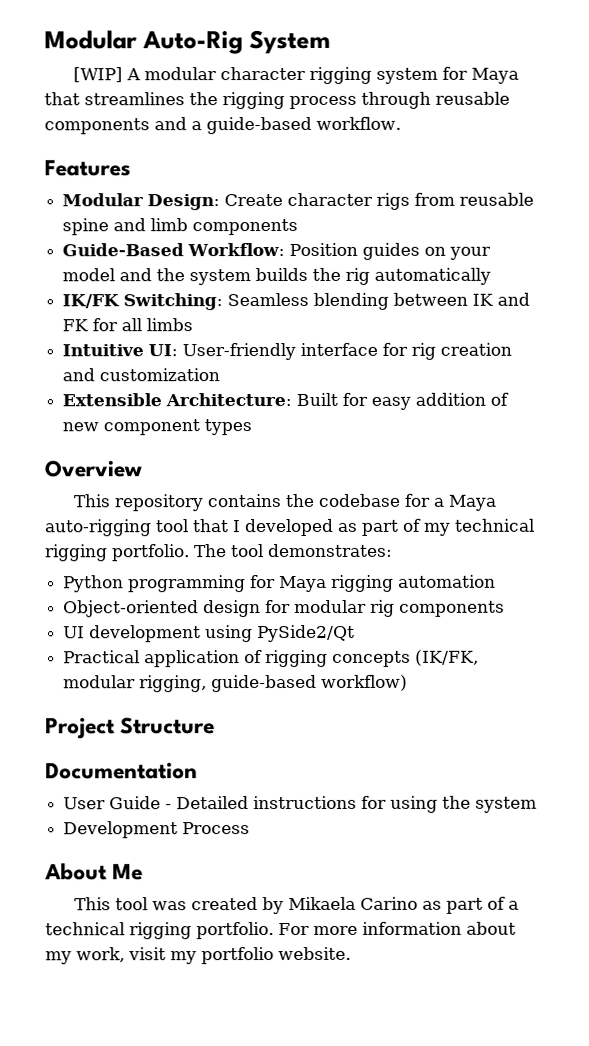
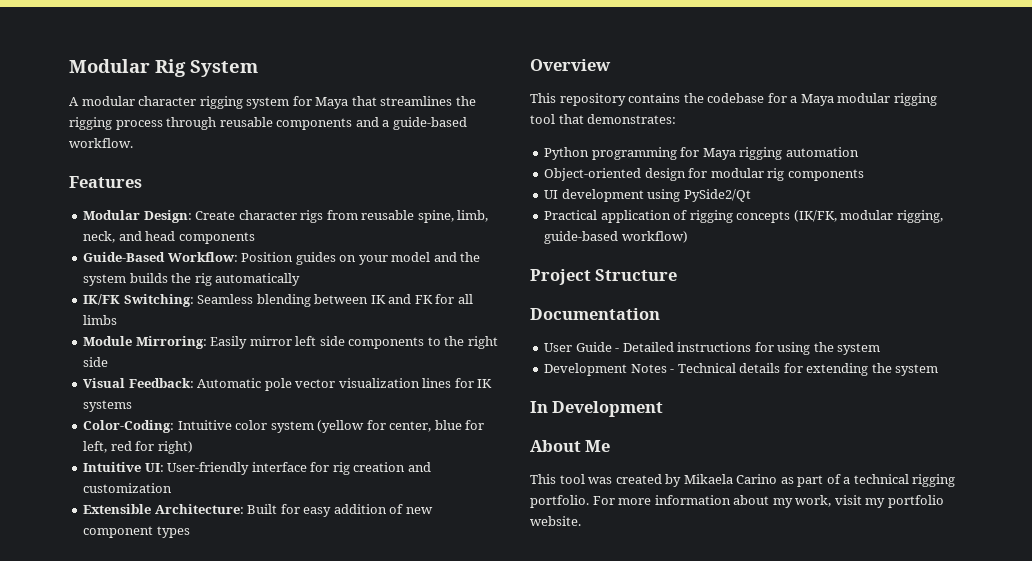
- Modular Auto-Rig System
+ Modular Rig System
- [WIP] A modular character rigging system for Maya that streamlines the rigging process through reusable components and a guide-based workflow.
+ A modular character rigging system for Maya that streamlines the rigging process through reusable components and a guide-based workflow.
- Modular Design: Create character rigs from reusable spine and limb components
+ Modular Design: Create character rigs from reusable spine, limb, neck, and head components
+ Module Mirroring: Easily mirror left side components to the right side
+ Visual Feedback: Automatic pole vector visualization lines for IK systems
+ Color-Coding: Intuitive color system (yellow for center, blue for left, red for right)
- This repository contains the codebase for a Maya auto-rigging tool that I developed as part of my technical rigging portfolio. The tool demonstrates:
+ This repository contains the codebase for a Maya modular rigging tool that demonstrates:
- Development Process
+ Development Notes - Technical details for extending the system
+ In Development

